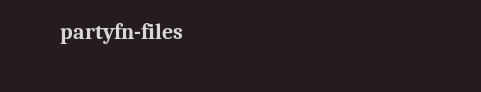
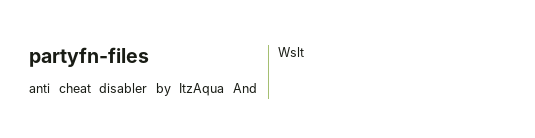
+ anti cheat disabler by ItzAqua And Wslt

